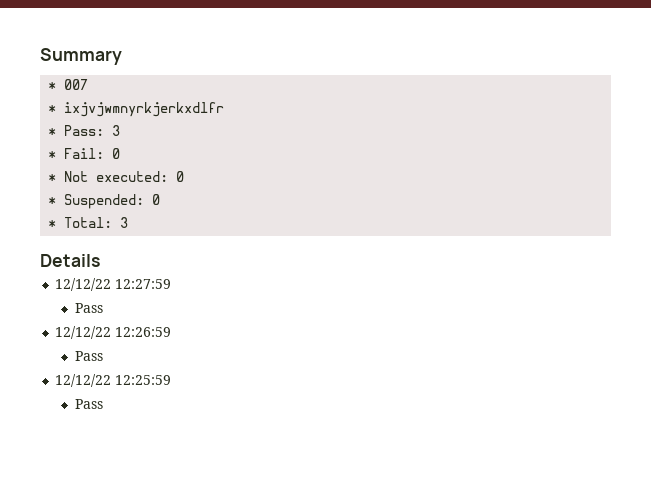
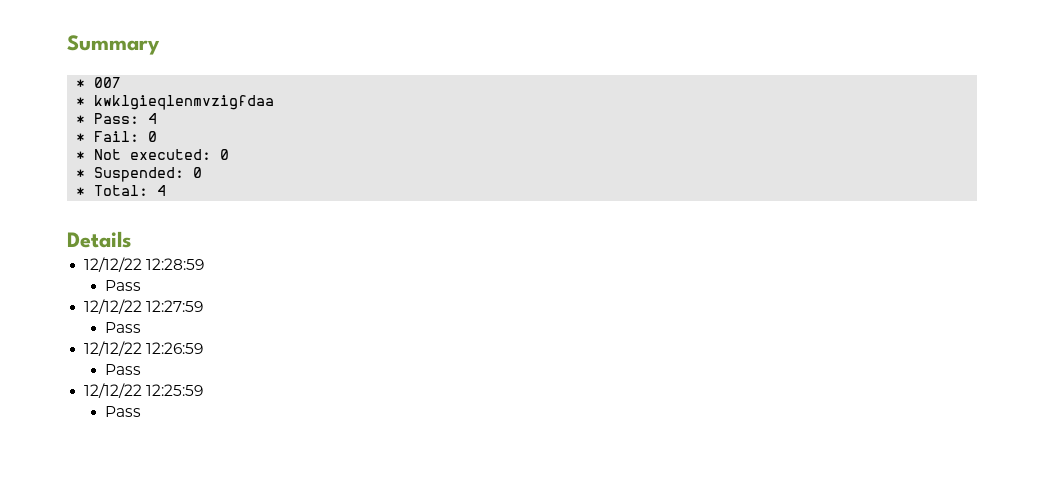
- * ixjvjwmnyrkjerkxdlfr
+ * kwklgieqlenmvzigfdaa
- * Pass: 3
+ * Pass: 4
- * Total: 3
+ * Total: 4
+ 12/12/22 12:28:59
+ Pass

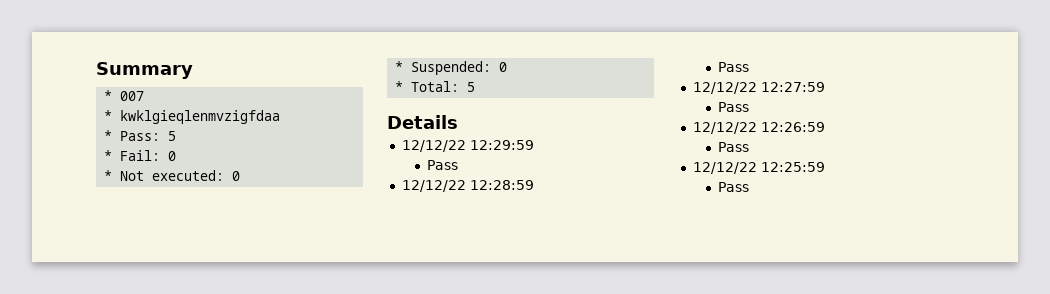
- * Pass: 4
+ * Pass: 5
- * Total: 4
+ * Total: 5
+ 12/12/22 12:29:59
+ Pass

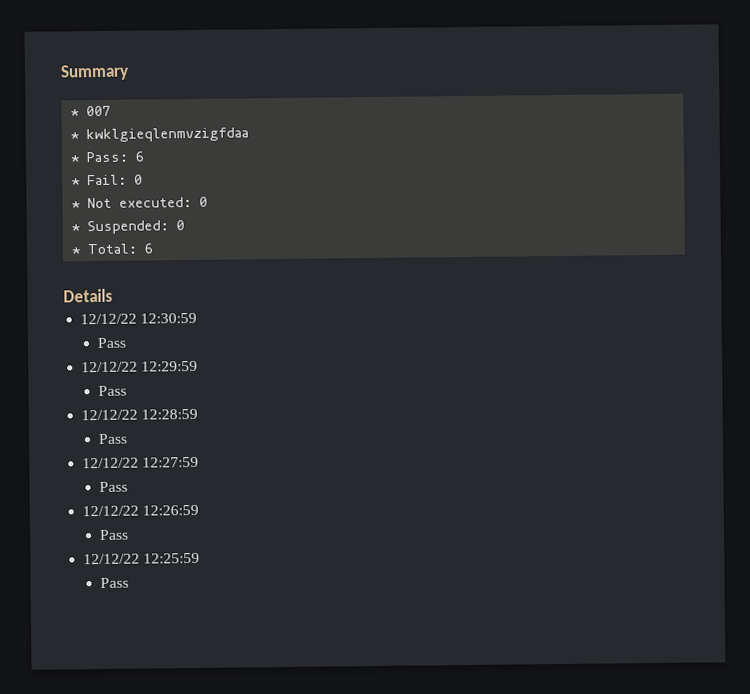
- * Pass: 5
+ * Pass: 6
- * Total: 5
+ * Total: 6
+ 12/12/22 12:30:59
+ Pass

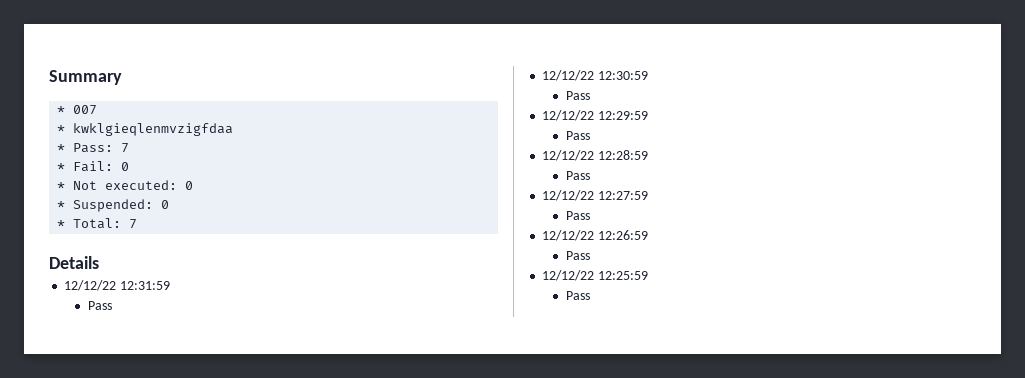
- * Pass: 6
+ * Pass: 7
- * Total: 6
+ * Total: 7
+ 12/12/22 12:31:59
+ Pass

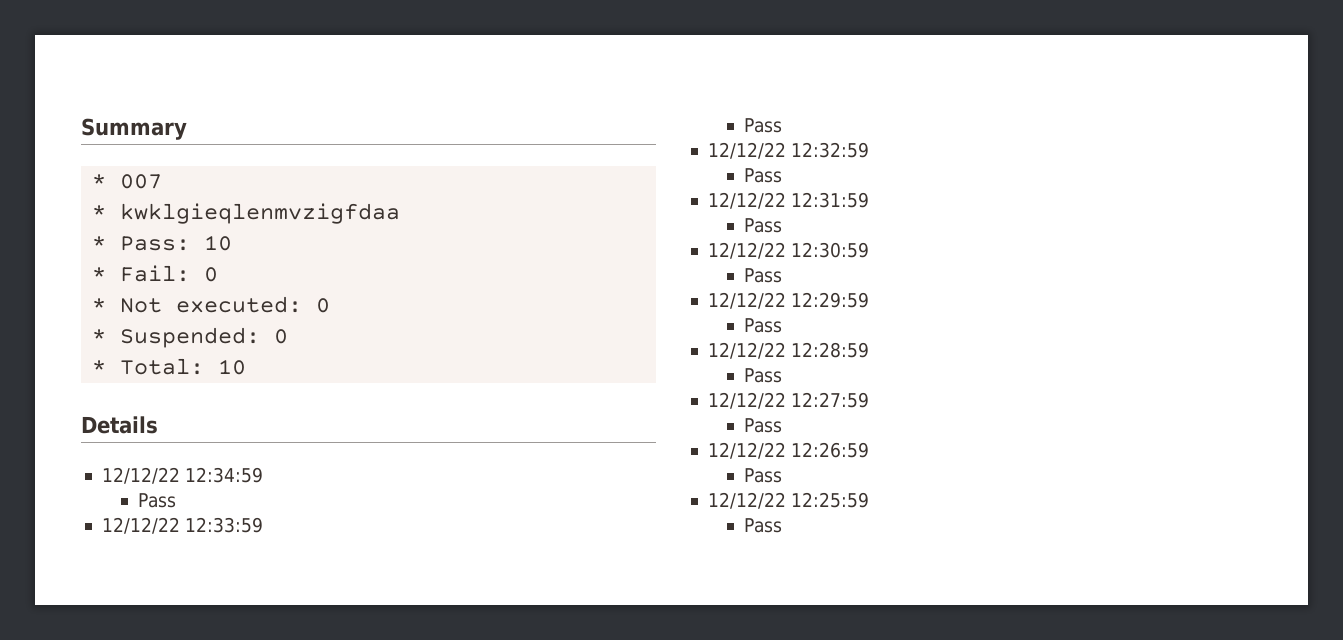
- * Pass: 7
+ * Pass: 10
- * Total: 7
+ * Total: 10
+ 12/12/22 12:34:59
+ Pass
+ 12/12/22 12:33:59
+ Pass
+ 12/12/22 12:32:59
+ Pass

